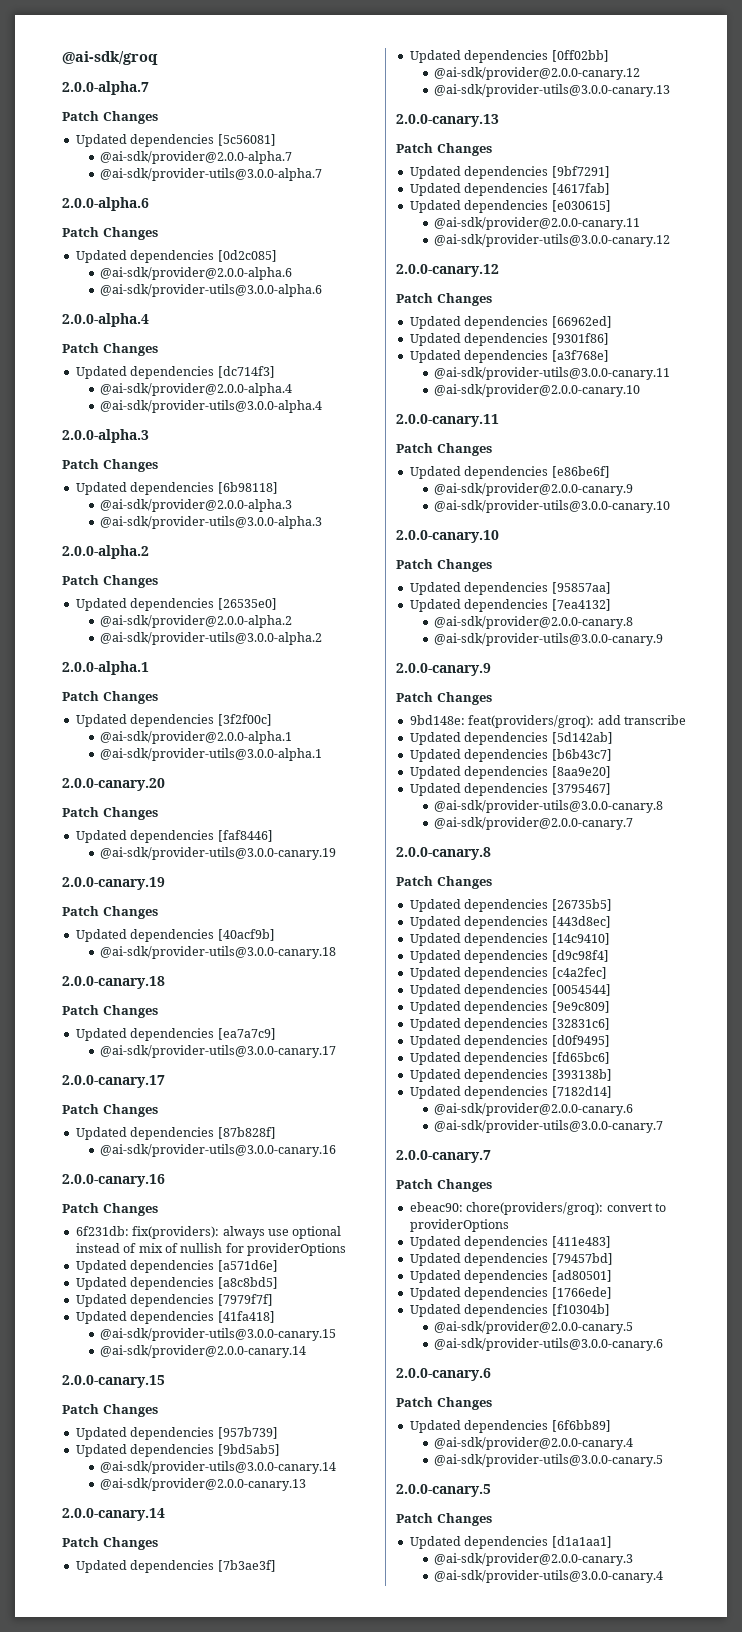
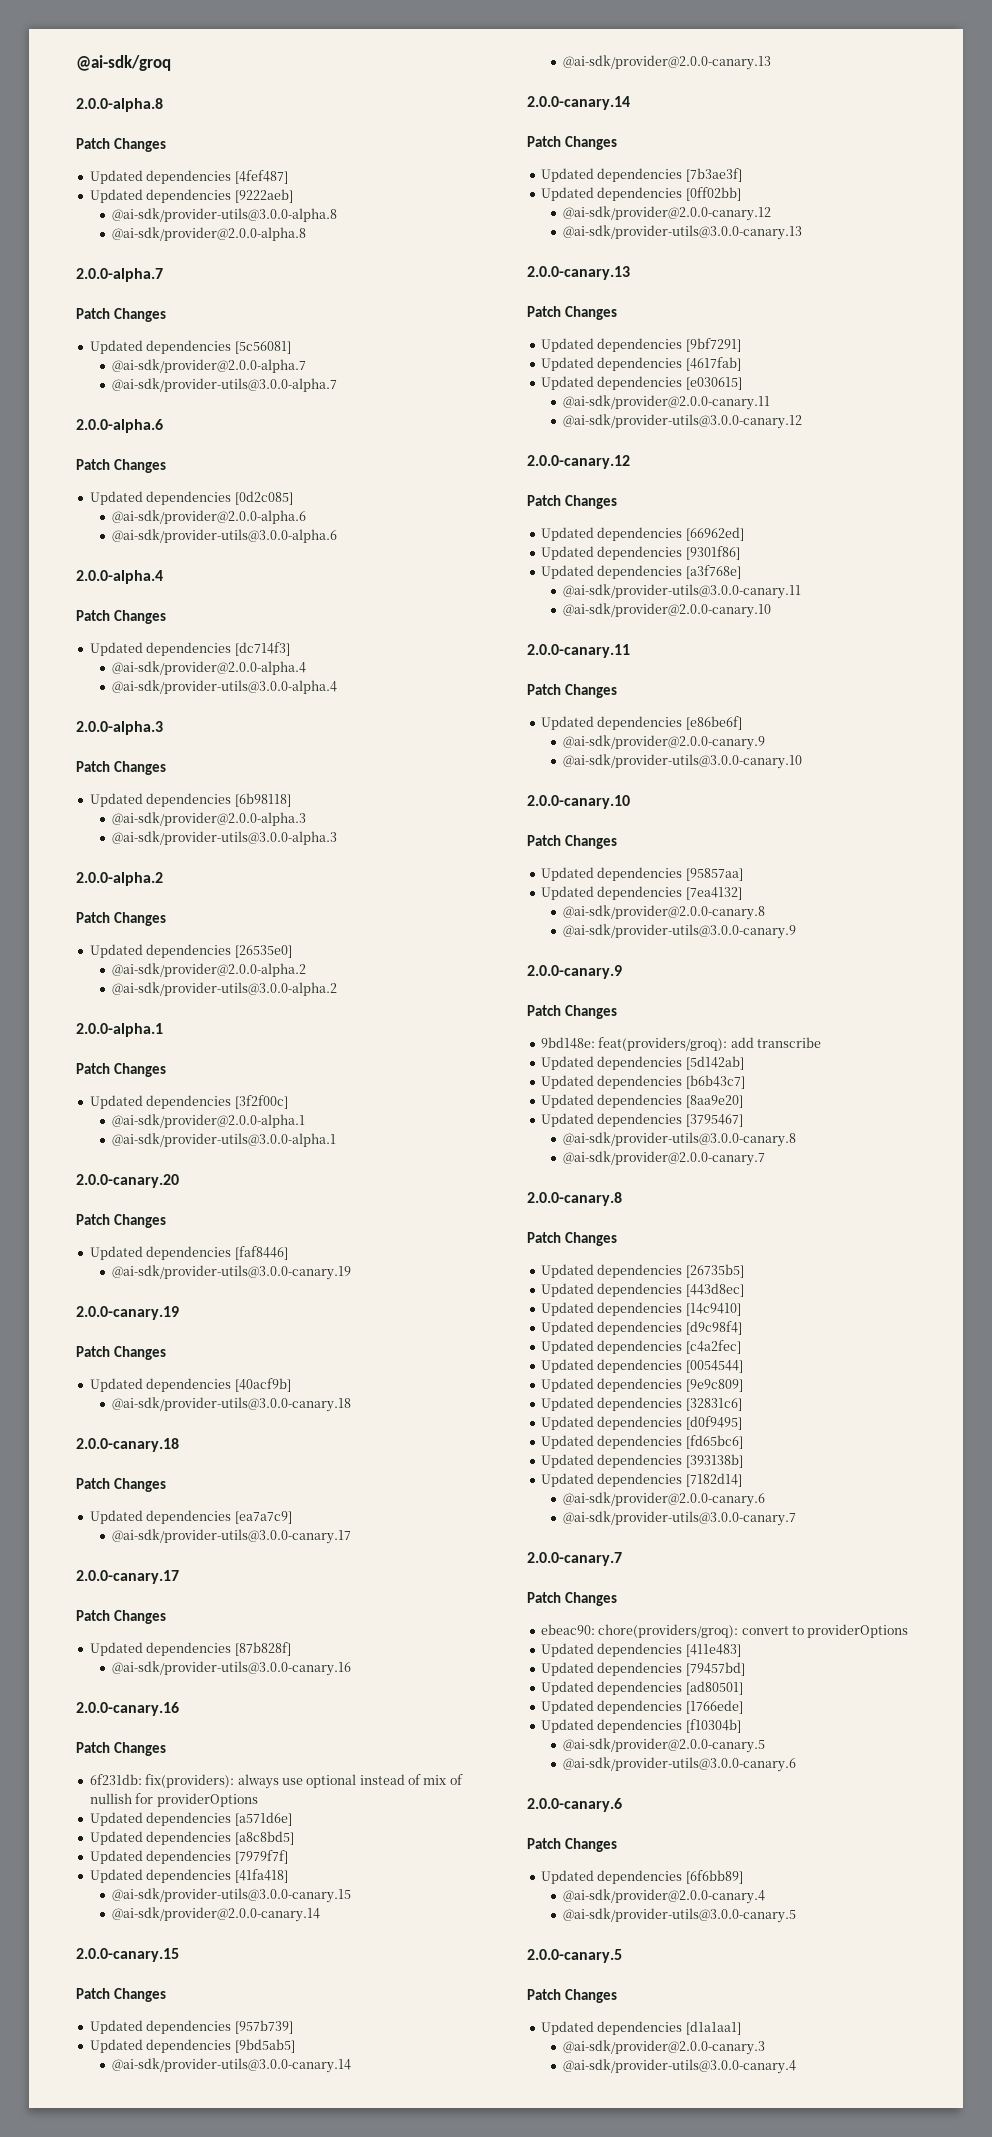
+ 2.0.0-alpha.8
+ Patch Changes
+ Updated dependencies [4fef487]
+ Updated dependencies [9222aeb]
+ @ai-sdk/provider-utils@3.0.0-alpha.8
+ @ai-sdk/provider@2.0.0-alpha.8

